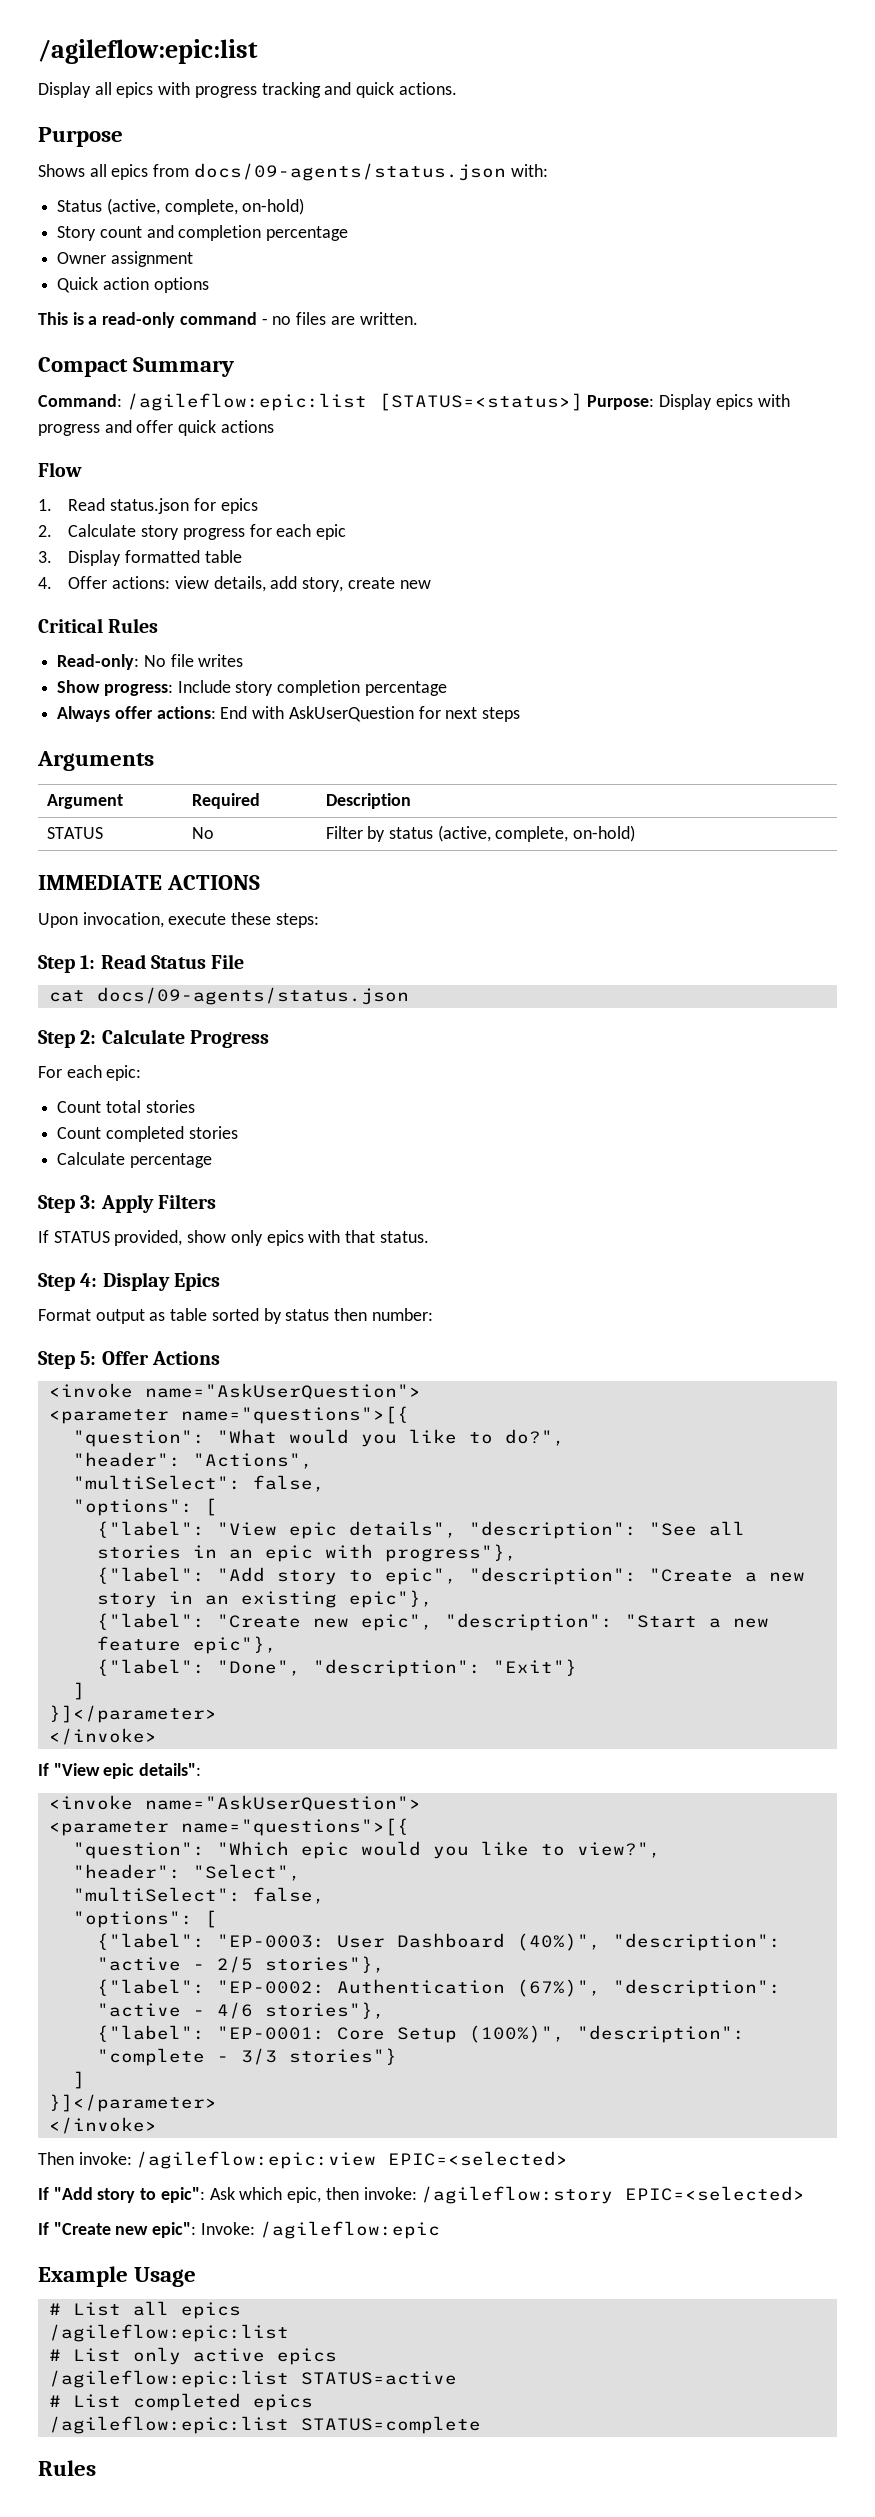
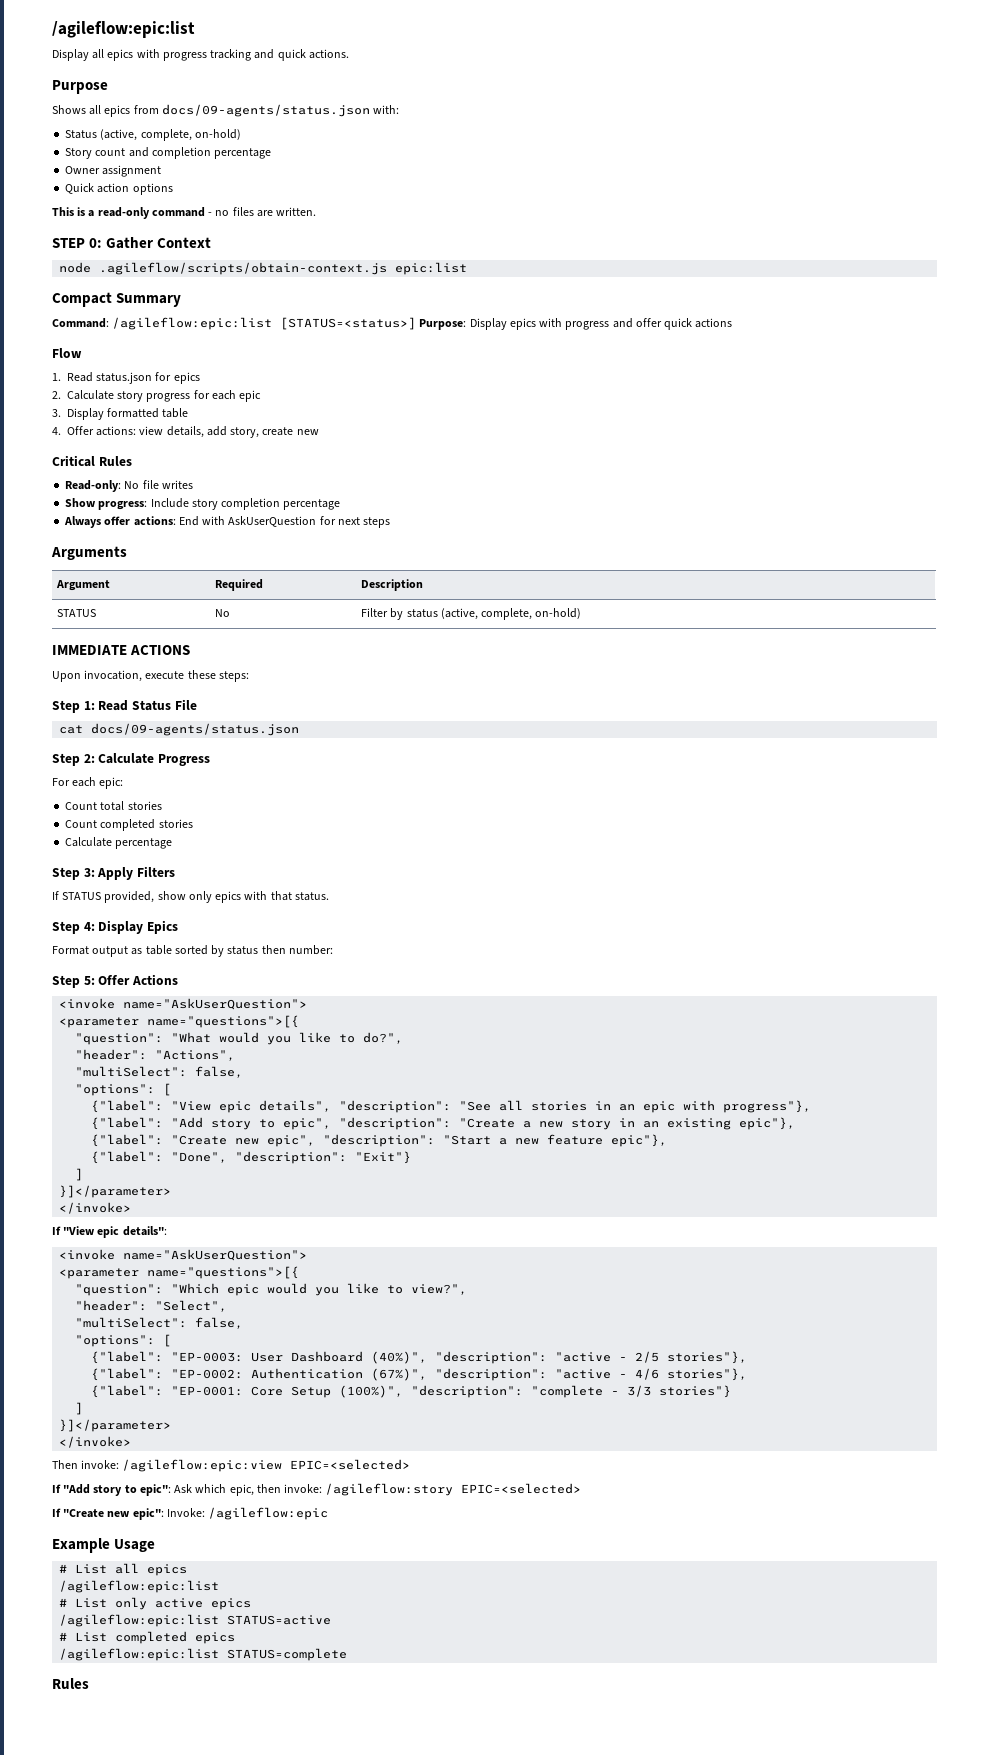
+ STEP 0: Gather Context
+ node .agileflow/scripts/obtain-context.js epic:list

